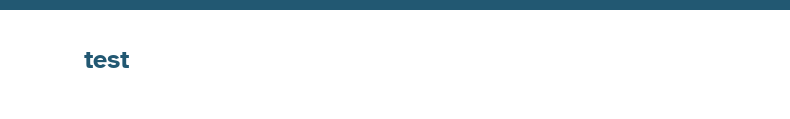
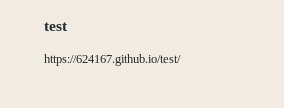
+ https://624167.github.io/test/

